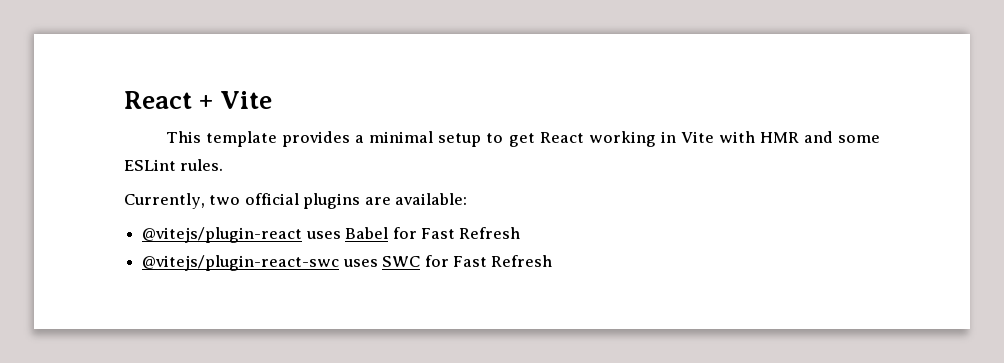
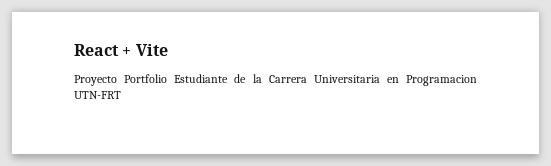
- This template provides a minimal setup to get React working in Vite with HMR and some ESLint rules.
- Currently, two official plugins are available:
- @vitejs/plugin-react uses Babel for Fast Refresh
- @vitejs/plugin-react-swc uses SWC for Fast Refresh
+ Proyecto Portfolio Estudiante de la Carrera Universitaria en Programacion UTN-FRT

